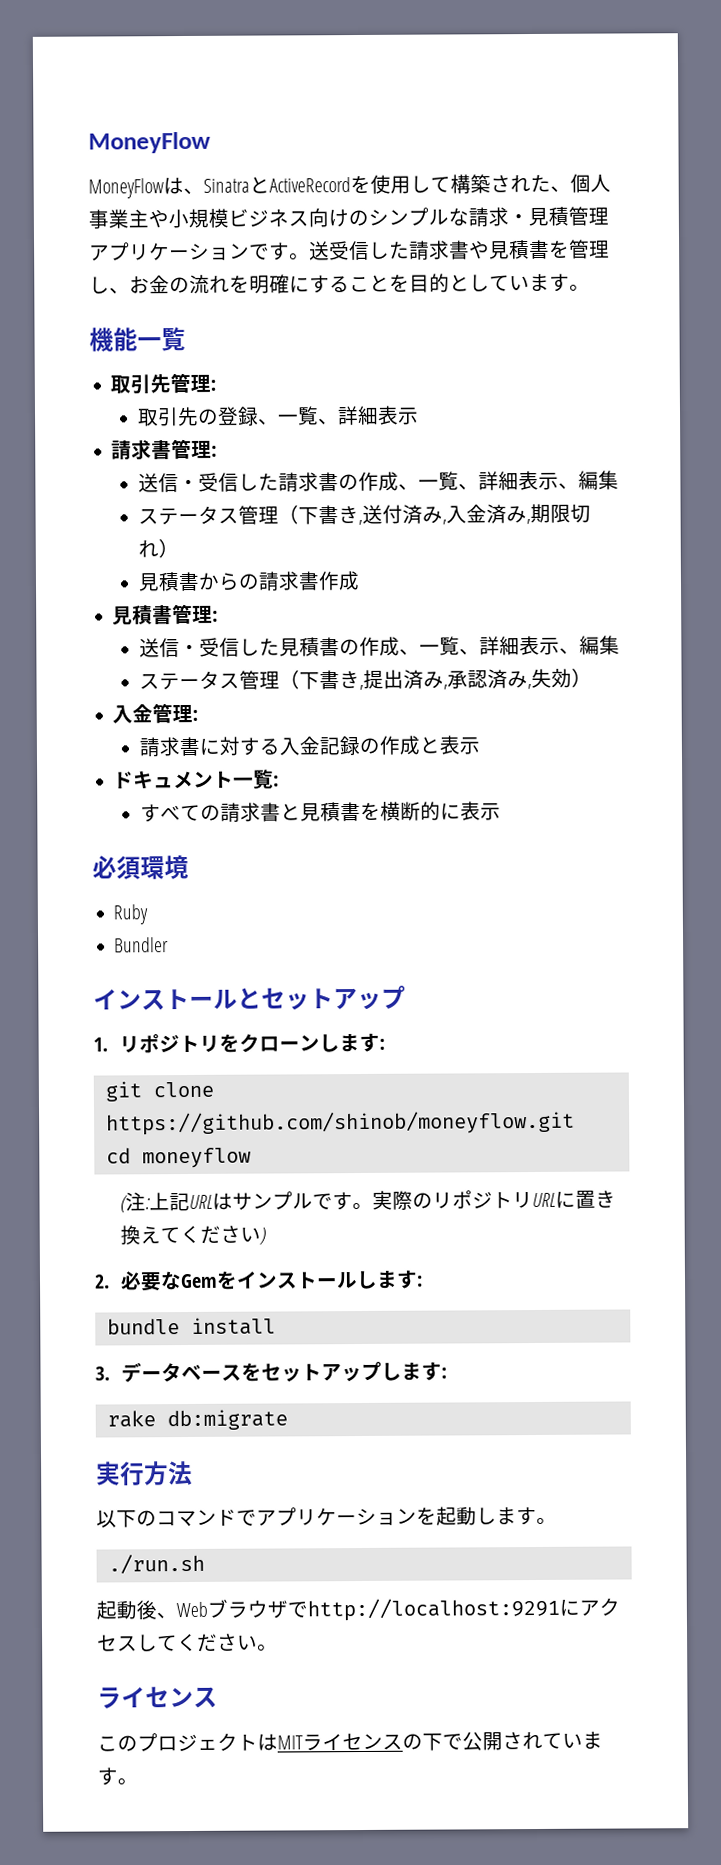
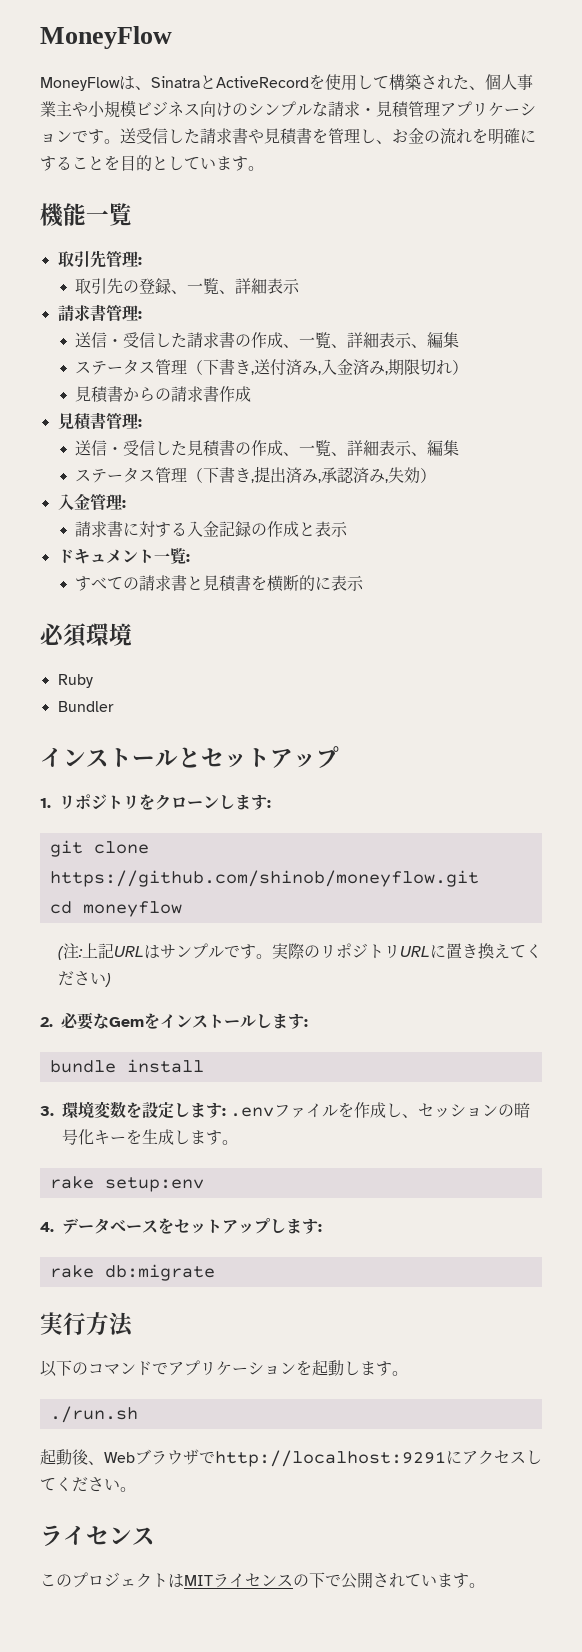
- 3.データベースをセットアップします:
+ 3.環境変数を設定します: .envファイルを作成し、セッションの暗号化キーを生成します。
+ rake setup:env
+ 4.データベースをセットアップします:

